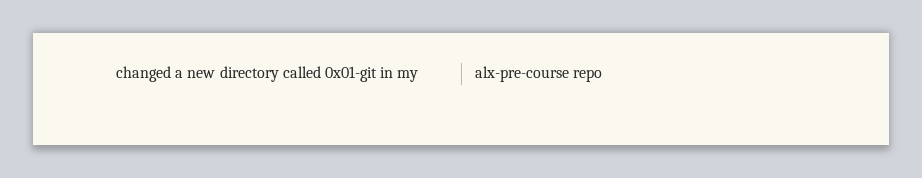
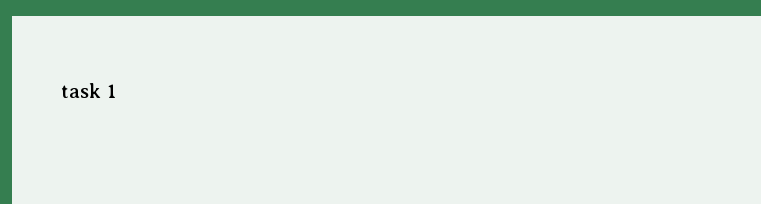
- changed a new directory called 0x01-git in my alx-pre-course repo
+ task 1

